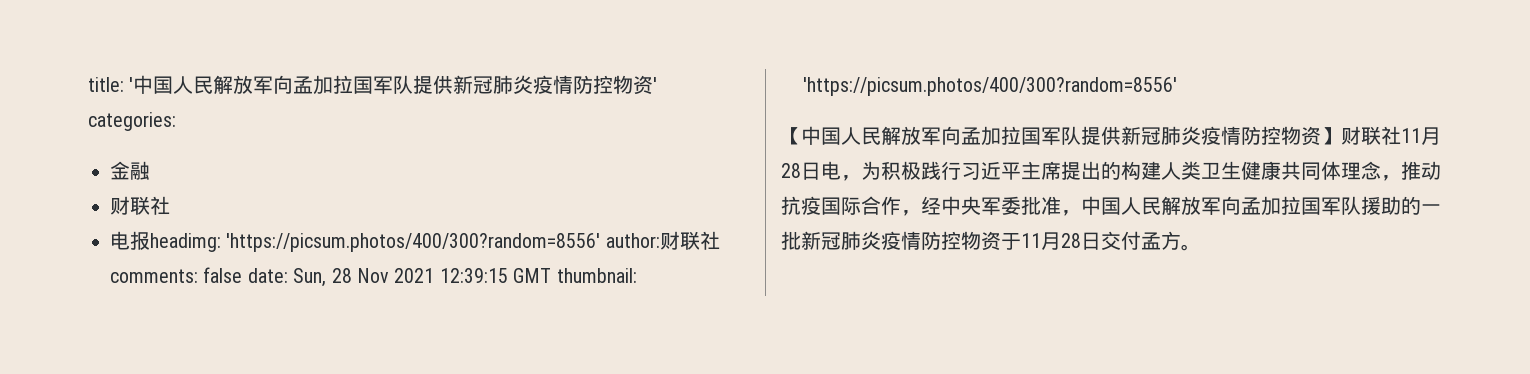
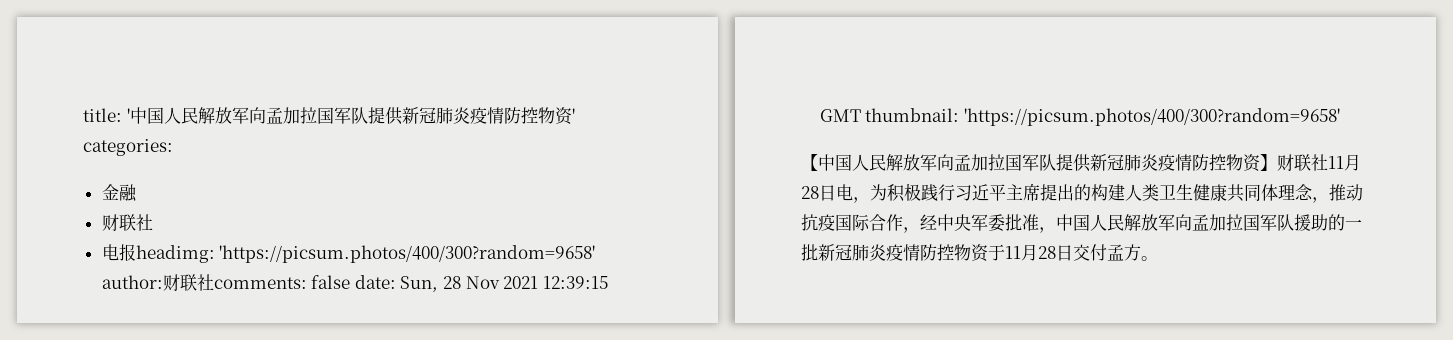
- 电报headimg: 'https://picsum.photos/400/300?random=8556' author:财联社comments: false date: Sun, 28 Nov 2021 12:39:15 GMT thumbnail: 'https://picsum.photos/400/300?random=8556'
+ 电报headimg: 'https://picsum.photos/400/300?random=9658' author:财联社comments: false date: Sun, 28 Nov 2021 12:39:15 GMT thumbnail: 'https://picsum.photos/400/300?random=9658'

